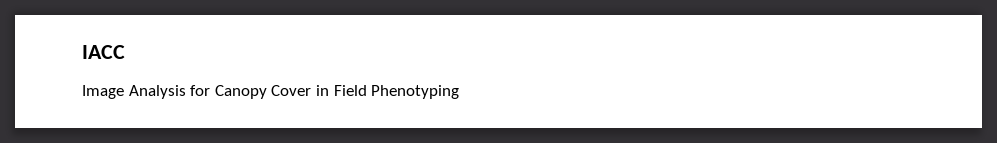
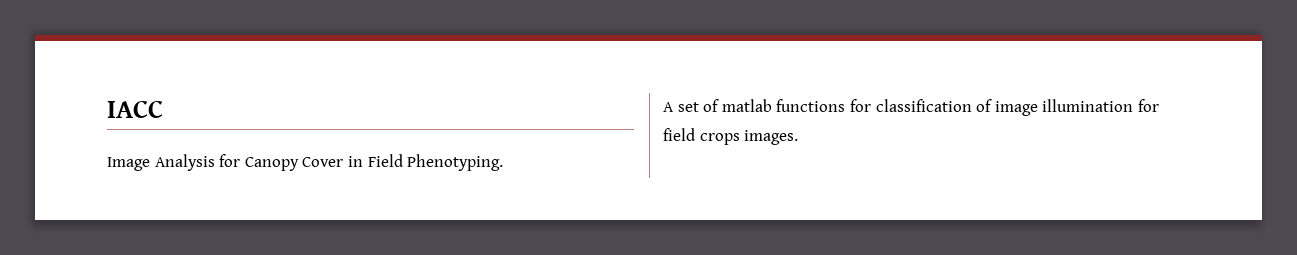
- Image Analysis for Canopy Cover in Field Phenotyping
+ Image Analysis for Canopy Cover in Field Phenotyping.
+ A set of matlab functions for classification of image illumination for field crops images.

